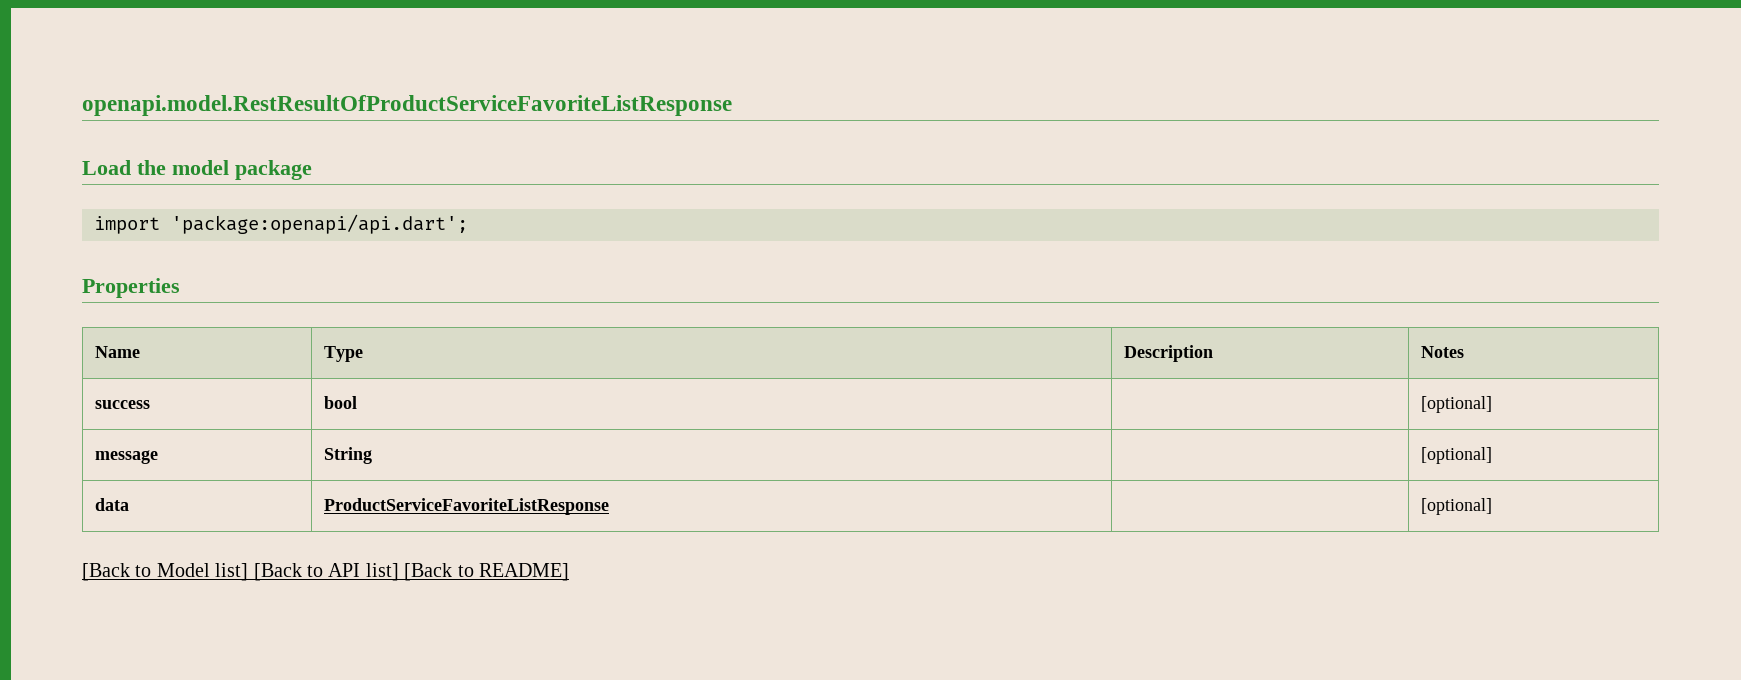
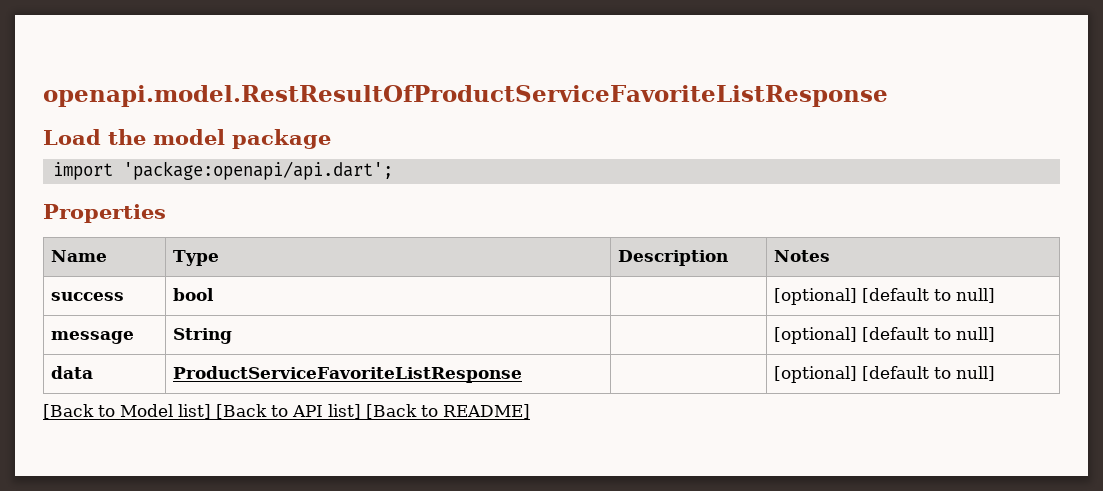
- success | bool | | [optional]
+ success | bool | | [optional] [default to null]
- message | String | | [optional]
+ message | String | | [optional] [default to null]
- data | ProductServiceFavoriteListResponse | | [optional]
+ data | ProductServiceFavoriteListResponse | | [optional] [default to null]

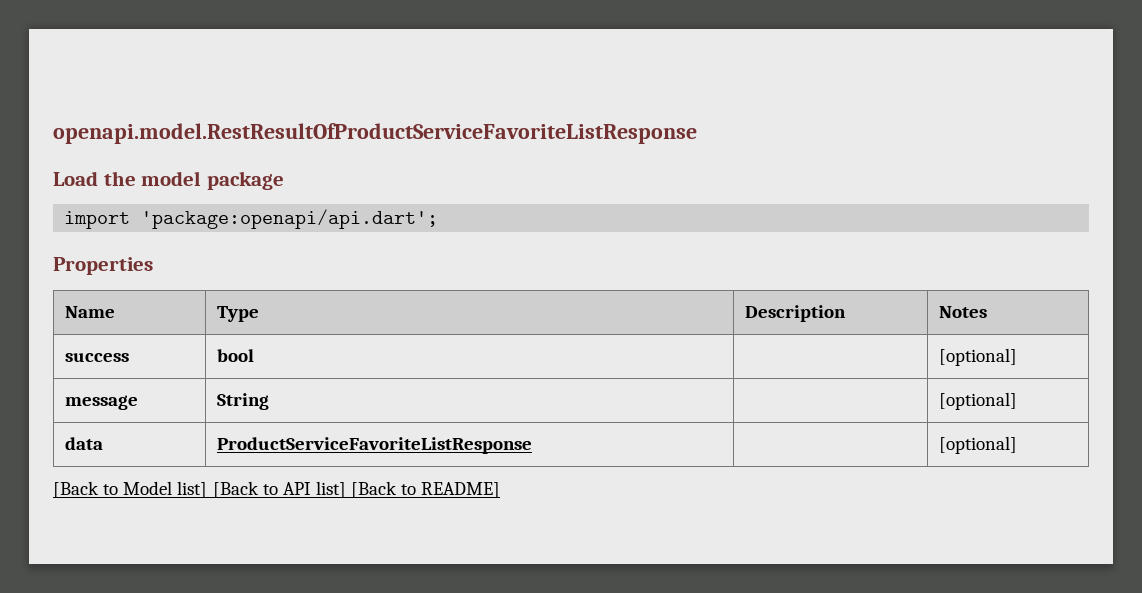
- success | bool | | [optional] [default to null]
+ success | bool | | [optional]
- message | String | | [optional] [default to null]
+ message | String | | [optional]
- data | ProductServiceFavoriteListResponse | | [optional] [default to null]
+ data | ProductServiceFavoriteListResponse | | [optional]

